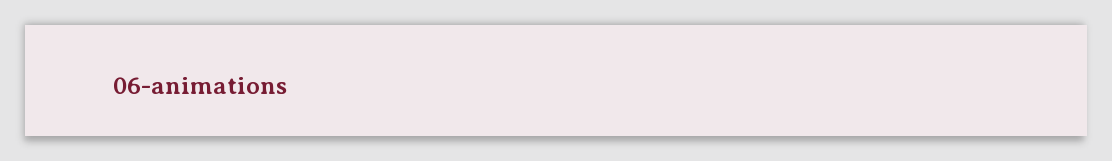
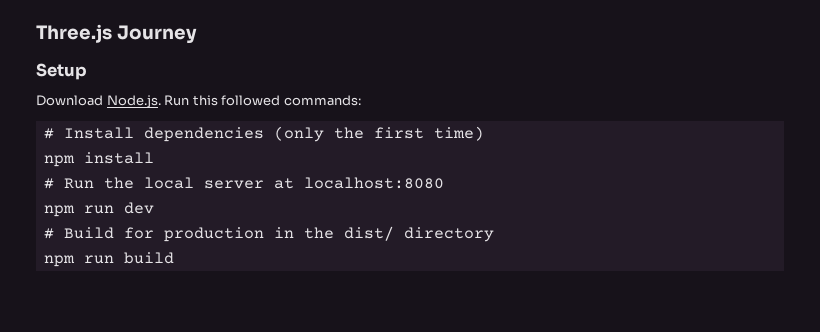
- 06-animations
+ Three.js Journey
+ Setup
+ Download Node.js. Run this followed commands:
+ # Install dependencies (only the first time)
+ npm install
+ # Run the local server at localhost:8080
+ npm run dev
+ # Build for production in the dist/ directory
+ npm run build

